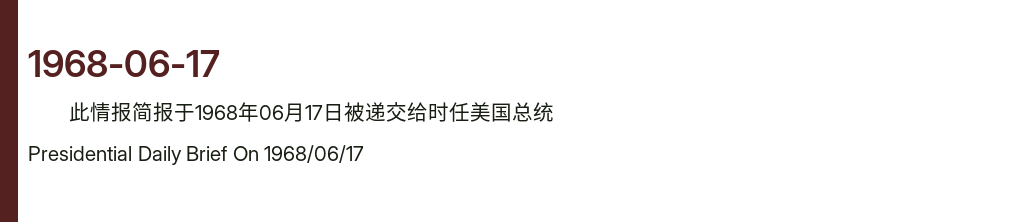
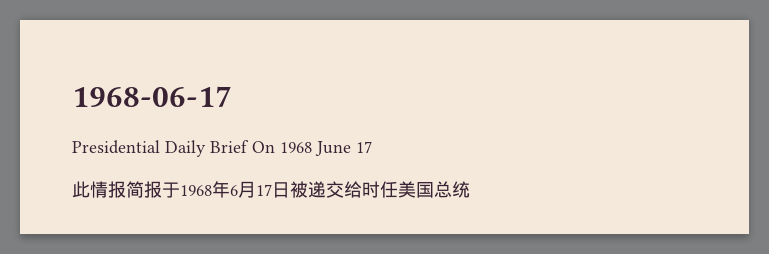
+ Presidential Daily Brief On 1968 June 17
- 此情报简报于1968年06月17日被递交给时任美国总统
+ 此情报简报于1968年6月17日被递交给时任美国总统
- Presidential Daily Brief On 1968/06/17

